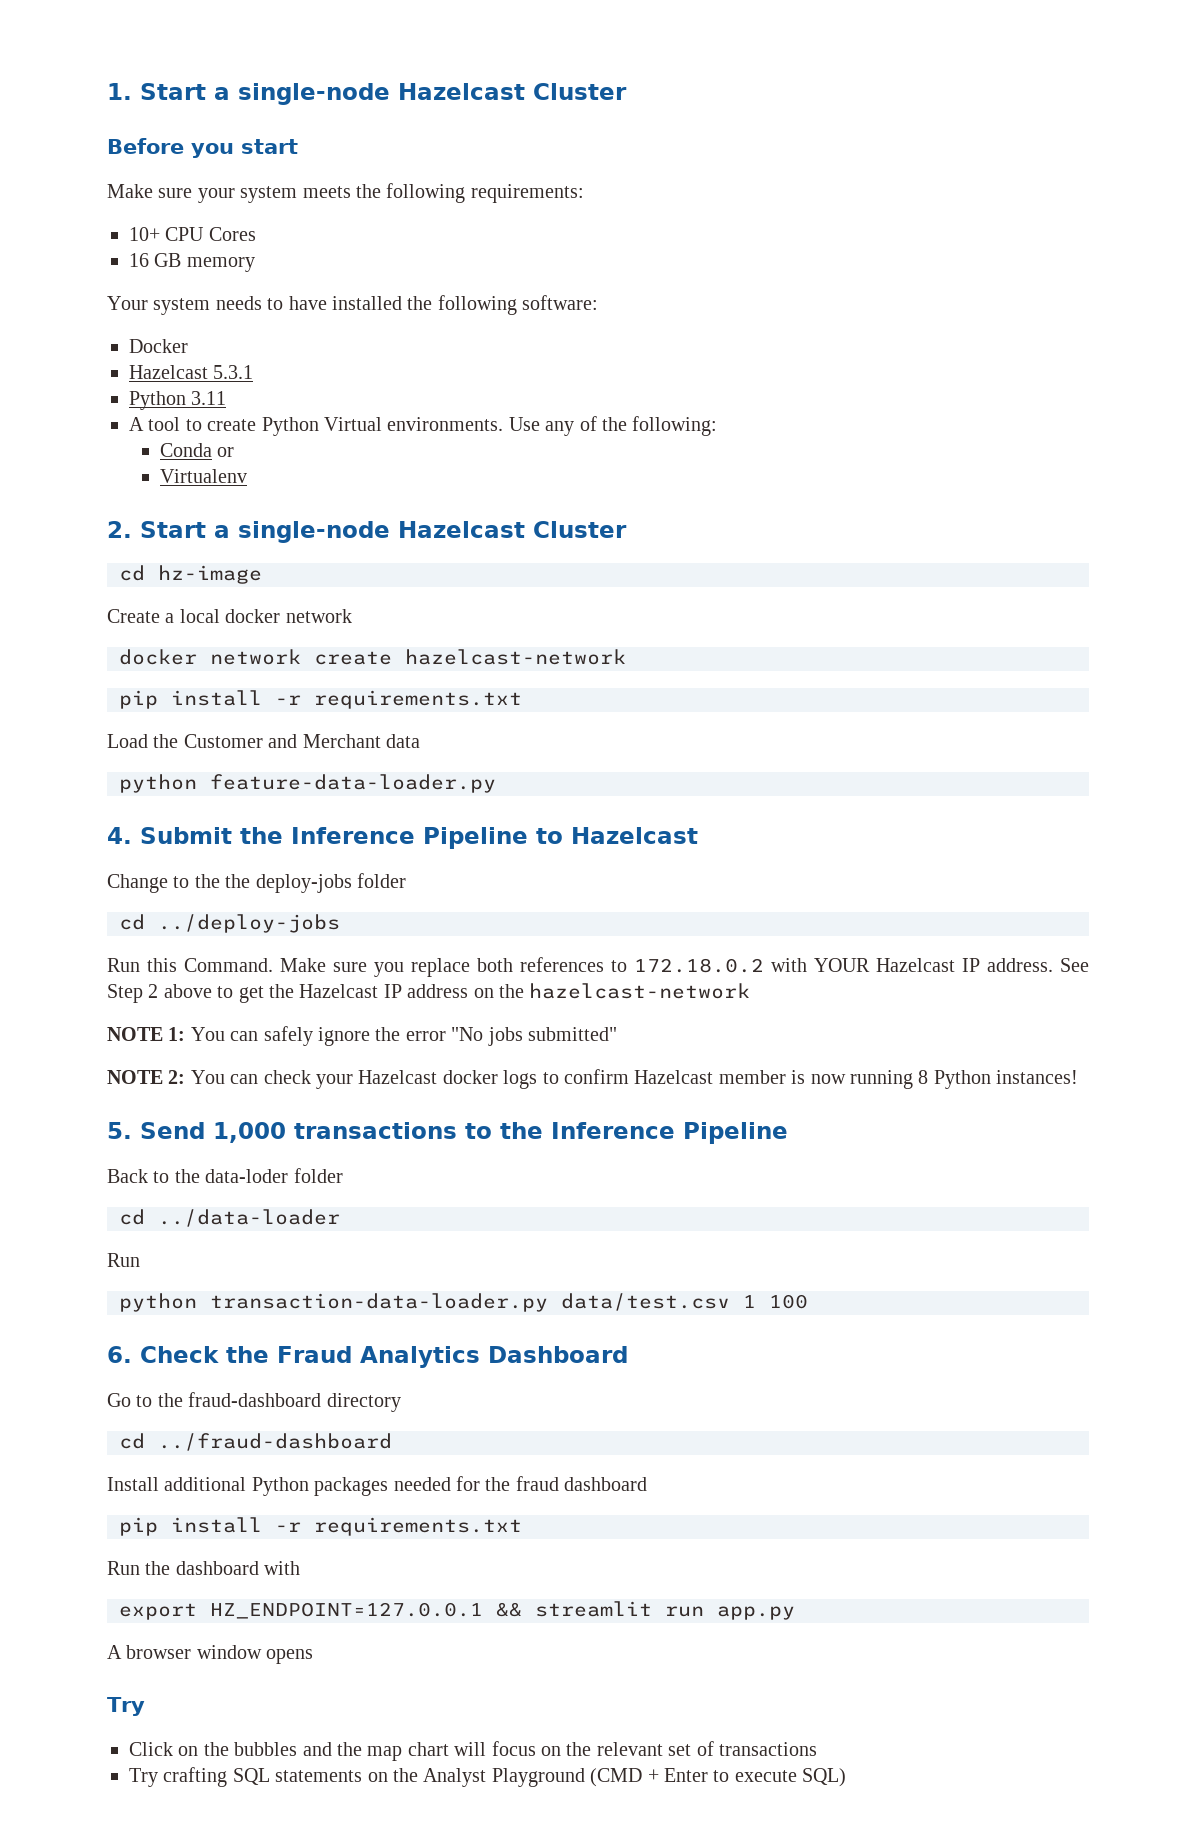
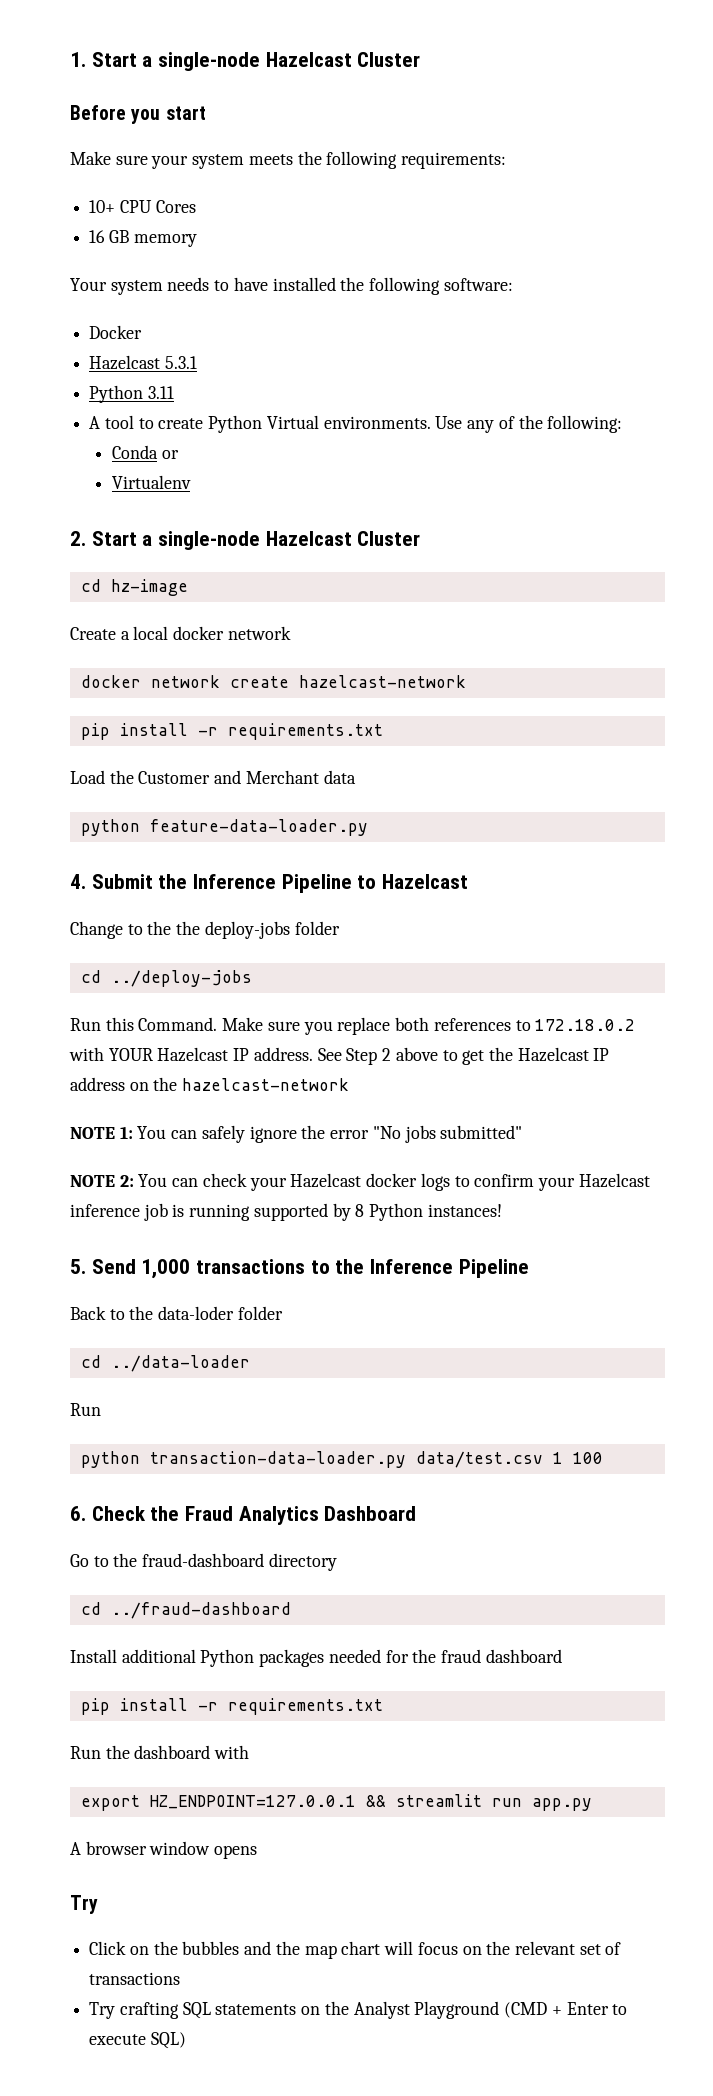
- NOTE 2: You can check your Hazelcast docker logs to confirm Hazelcast member is now running 8 Python instances!
+ NOTE 2: You can check your Hazelcast docker logs to confirm your Hazelcast inference job is running supported by 8 Python instances!

